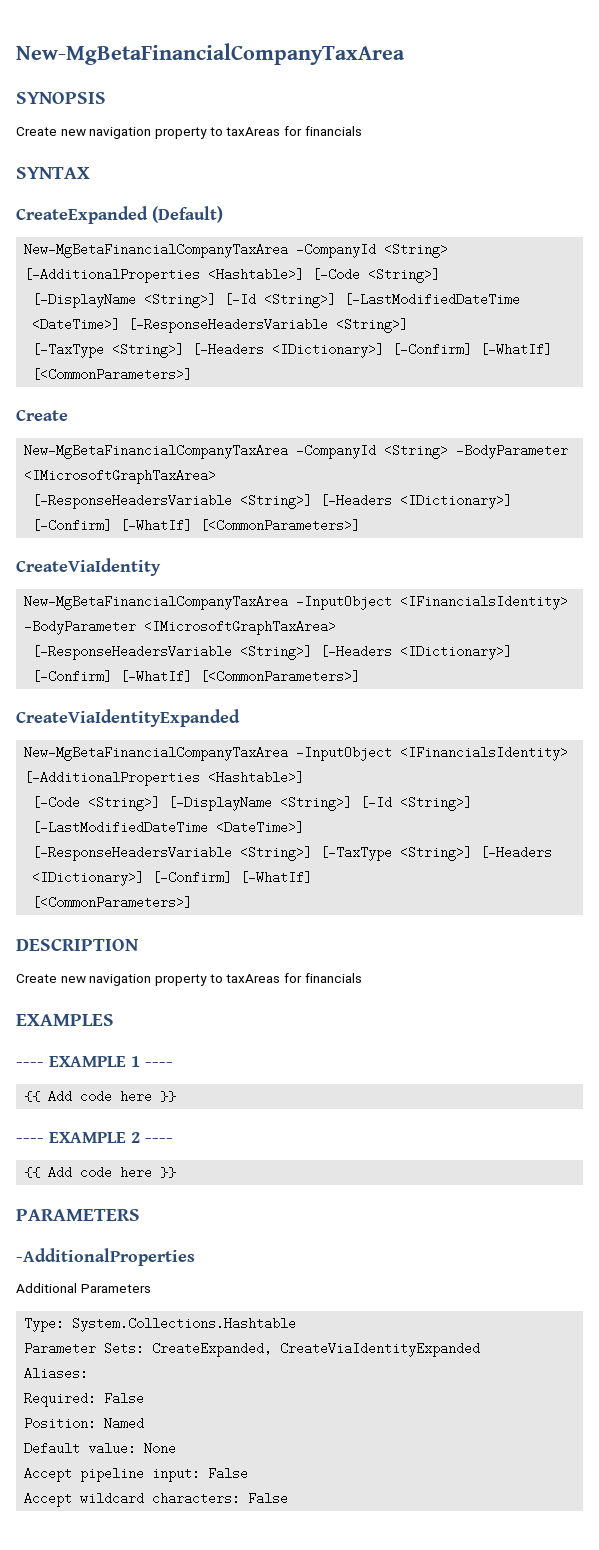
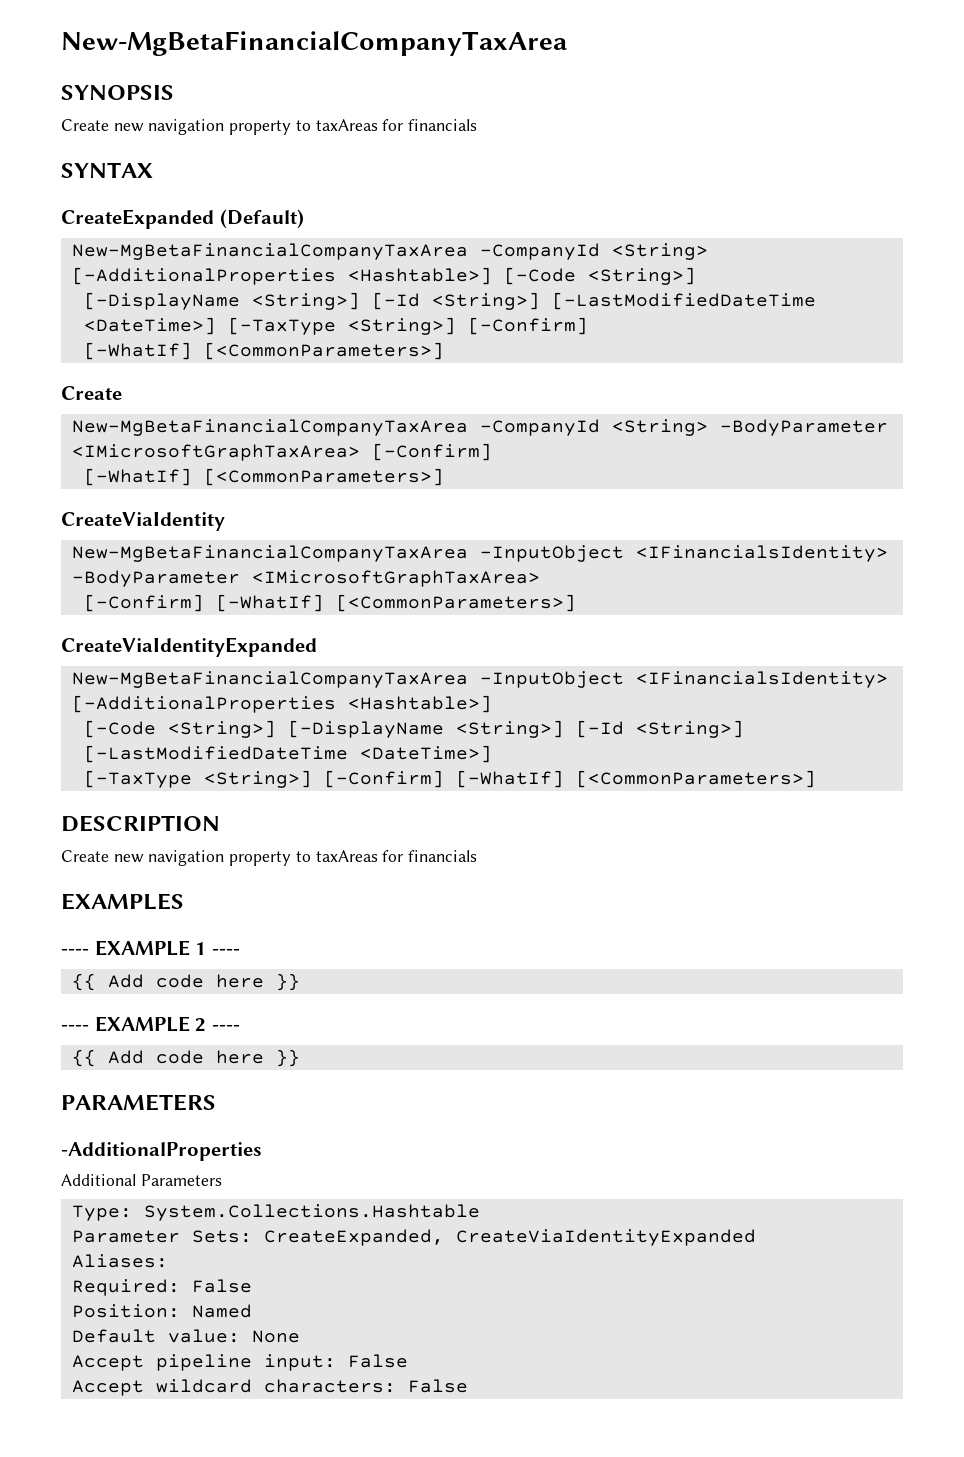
- [-DisplayName <String>] [-Id <String>] [-LastModifiedDateTime <DateTime>] [-ResponseHeadersVariable <String>]
- [-TaxType <String>] [-Headers <IDictionary>] [-Confirm] [-WhatIf] [<CommonParameters>]
+ [-DisplayName <String>] [-Id <String>] [-LastModifiedDateTime <DateTime>] [-TaxType <String>] [-Confirm]
+ [-WhatIf] [<CommonParameters>]
- New-MgBetaFinancialCompanyTaxArea -CompanyId <String> -BodyParameter <IMicrosoftGraphTaxArea>
- [-ResponseHeadersVariable <String>] [-Headers <IDictionary>] [-Confirm] [-WhatIf] [<CommonParameters>]
+ New-MgBetaFinancialCompanyTaxArea -CompanyId <String> -BodyParameter <IMicrosoftGraphTaxArea> [-Confirm]
+ [-WhatIf] [<CommonParameters>]
  New-MgBetaFinancialCompanyTaxArea -InputObject <IFinancialsIdentity> -BodyParameter <IMicrosoftGraphTaxArea>
- [-ResponseHeadersVariable <String>] [-Headers <IDictionary>] [-Confirm] [-WhatIf] [<CommonParameters>]
+ [-Confirm] [-WhatIf] [<CommonParameters>]
- [-ResponseHeadersVariable <String>] [-TaxType <String>] [-Headers <IDictionary>] [-Confirm] [-WhatIf]
- [<CommonParameters>]
+ [-TaxType <String>] [-Confirm] [-WhatIf] [<CommonParameters>]

